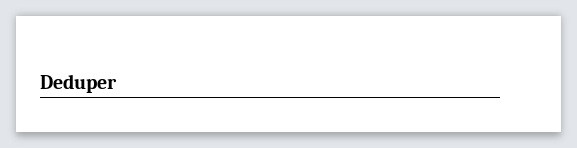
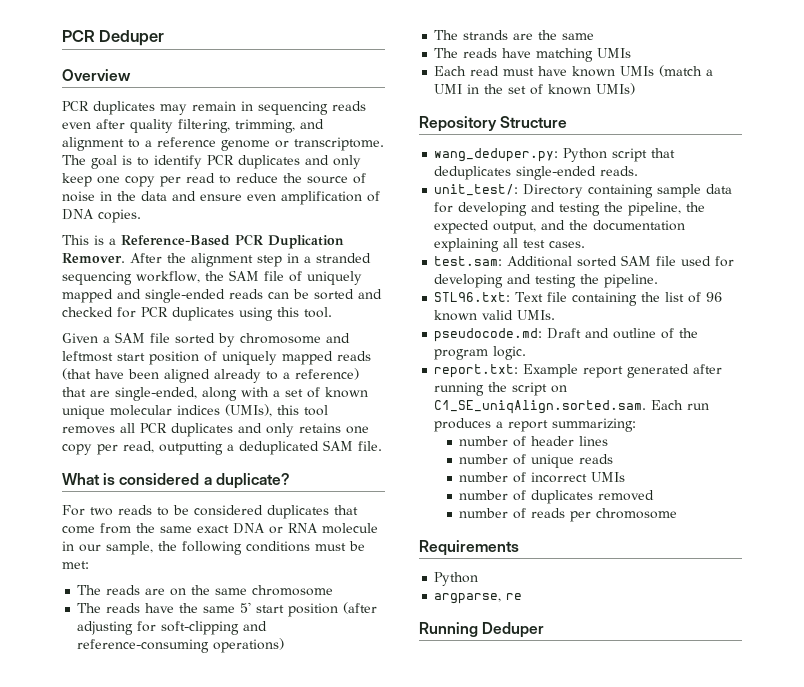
- Deduper
+ PCR Deduper
+ Overview
+ PCR duplicates may remain in sequencing reads even after quality filtering, trimming, and alignment to a reference genome or transcriptome. The goal is to identify PCR duplicates and only keep one copy per read to reduce the source of noise in the data and ensure even amplification of DNA copies.
+ This is a Reference-Based PCR Duplication Remover. After the alignment step in a stranded sequencing workflow, the SAM file of uniquely mapped and single-ended reads can be sorted and checked for PCR duplicates using this tool.
+ Given a SAM file sorted by chromosome and leftmost start position of uniquely mapped reads (that have been aligned already to a reference) that are single-ended, along with a set of known unique molecular indices (UMIs), this tool removes all PCR duplicates and only retains one copy per read, outputting a deduplicated SAM file.
+ What is considered a duplicate?
+ For two reads to be considered duplicates that come from the same exact DNA or RNA molecule in our sample, the following conditions must be met:
+ The reads are on the same chromosome
+ The reads have the same 5' start position (after adjusting for soft-clipping and reference-consuming operations)
+ The strands are the same
+ The reads have matching UMIs
+ Each read must have known UMIs (match a UMI in the set of known UMIs)
+ Repository Structure
+ wang_deduper.py: Python script that deduplicates single-ended reads.
+ unit_test/: Directory containing sample data for developing and testing the pipeline, the expected output, and the documentation explaining all test cases.
+ test.sam: Additional sorted SAM file used for developing and testing the pipeline.
+ STL96.txt: Text file containing the list of 96 known valid UMIs.
+ pseudocode.md: Draft and outline of the program logic.
+ report.txt: Example report generated after running the script on C1_SE_uniqAlign.sorted.sam. Each run produces a report summarizing:
+ number of header lines
+ number of unique reads
+ number of incorrect UMIs
+ number of duplicates removed
+ number of reads per chromosome
+ Requirements
+ Python
+ argparse, re
+ Running Deduper

